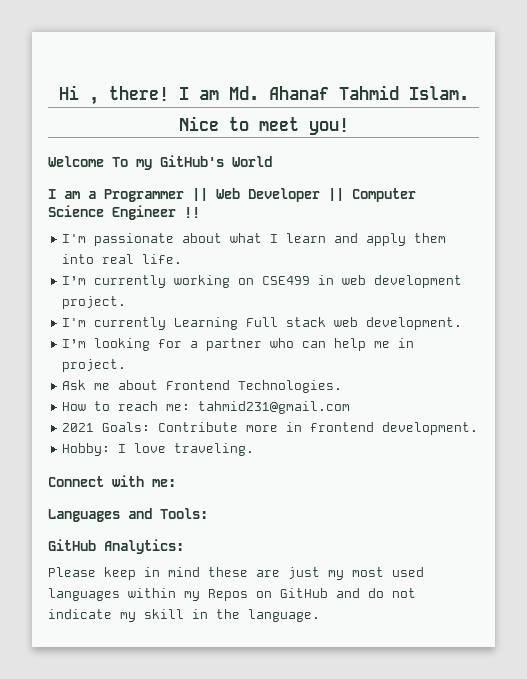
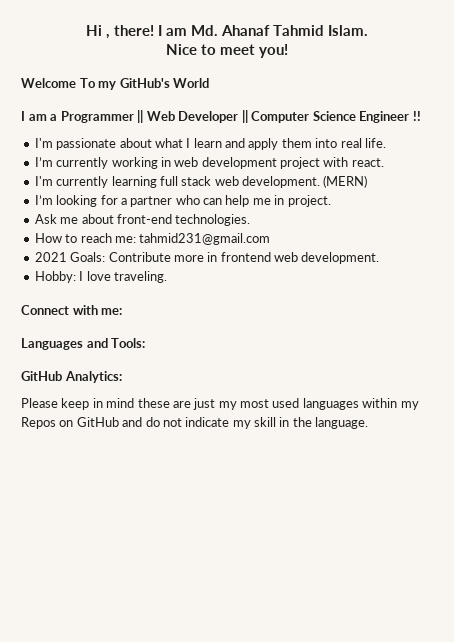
- I’m currently working on CSE499 in web development project.
- I'm currently Learning Full stack web development.
+ I’m currently working in web development project with react.
+ I'm currently learning full stack web development. (MERN)
- Ask me about Frontend Technologies.
+ Ask me about front-end technologies.
- 2021 Goals: Contribute more in frontend development.
+ 2021 Goals: Contribute more in frontend web development.

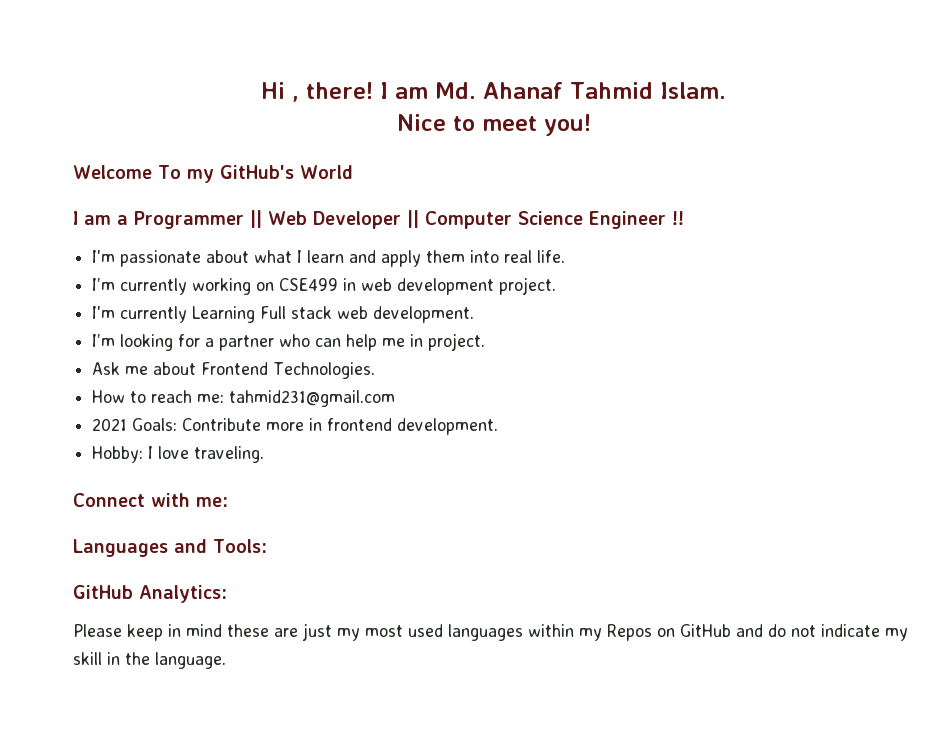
- I’m currently working in web development project with react.
- I'm currently learning full stack web development. (MERN)
+ I’m currently working on CSE499 in web development project.
+ I'm currently Learning Full stack web development.
- Ask me about front-end technologies.
+ Ask me about Frontend Technologies.
- 2021 Goals: Contribute more in frontend web development.
+ 2021 Goals: Contribute more in frontend development.

